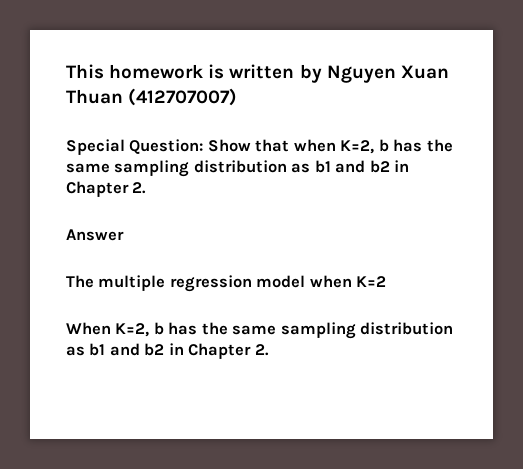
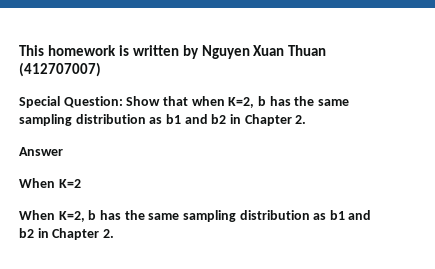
- The multiple regression model when K=2
+ When K=2

